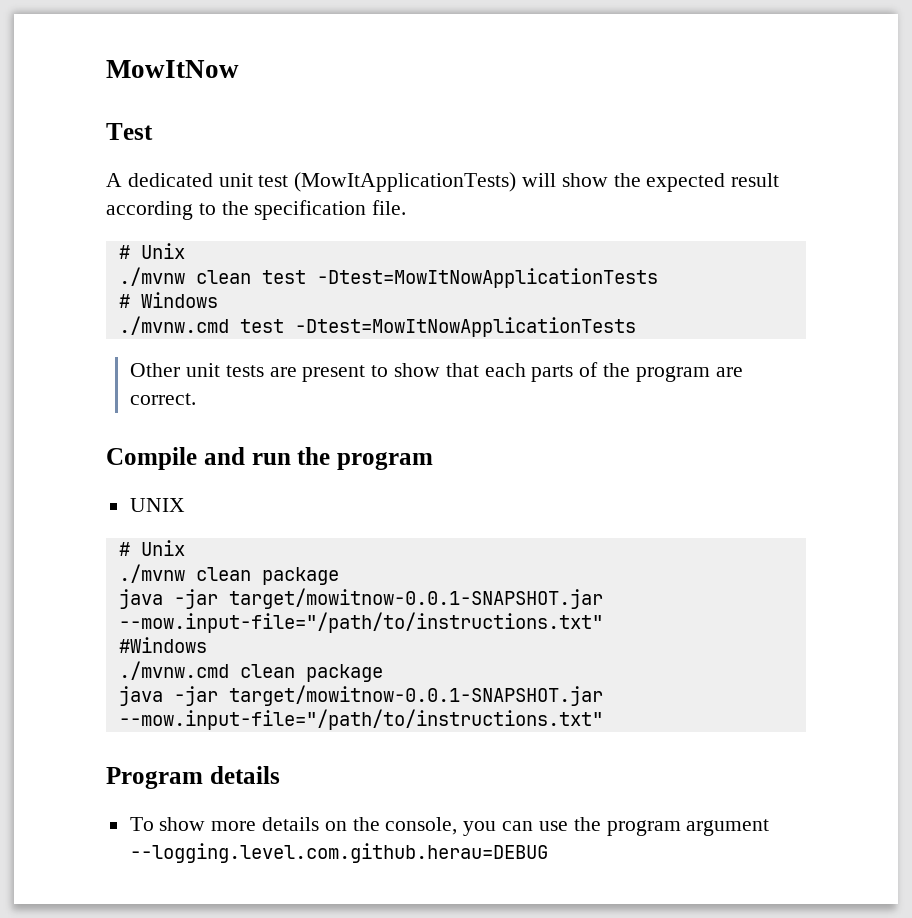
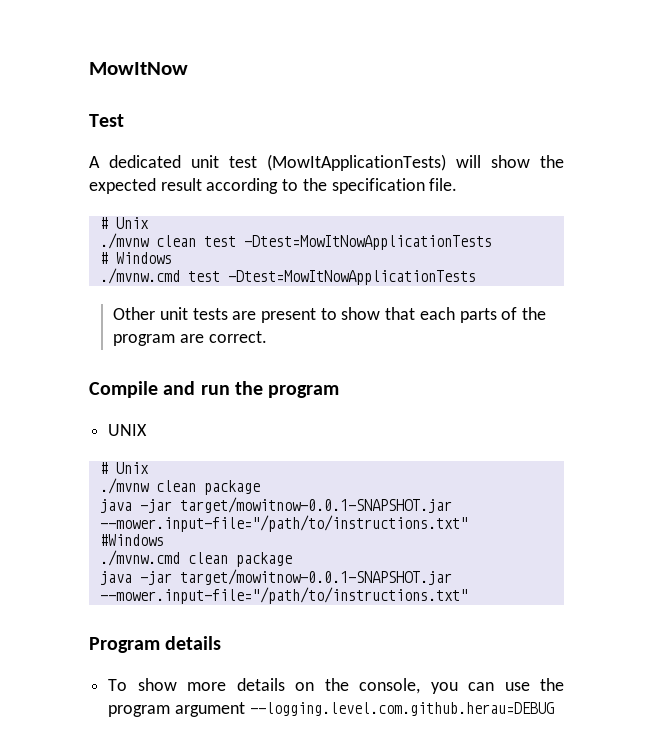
  ./mvnw clean package
- java -jar target/mowitnow-0.0.1-SNAPSHOT.jar --mow.input-file="/path/to/instructions.txt"
+ java -jar target/mowitnow-0.0.1-SNAPSHOT.jar --mower.input-file="/path/to/instructions.txt"
  ./mvnw.cmd clean package
- java -jar target/mowitnow-0.0.1-SNAPSHOT.jar --mow.input-file="/path/to/instructions.txt"
+ java -jar target/mowitnow-0.0.1-SNAPSHOT.jar --mower.input-file="/path/to/instructions.txt"

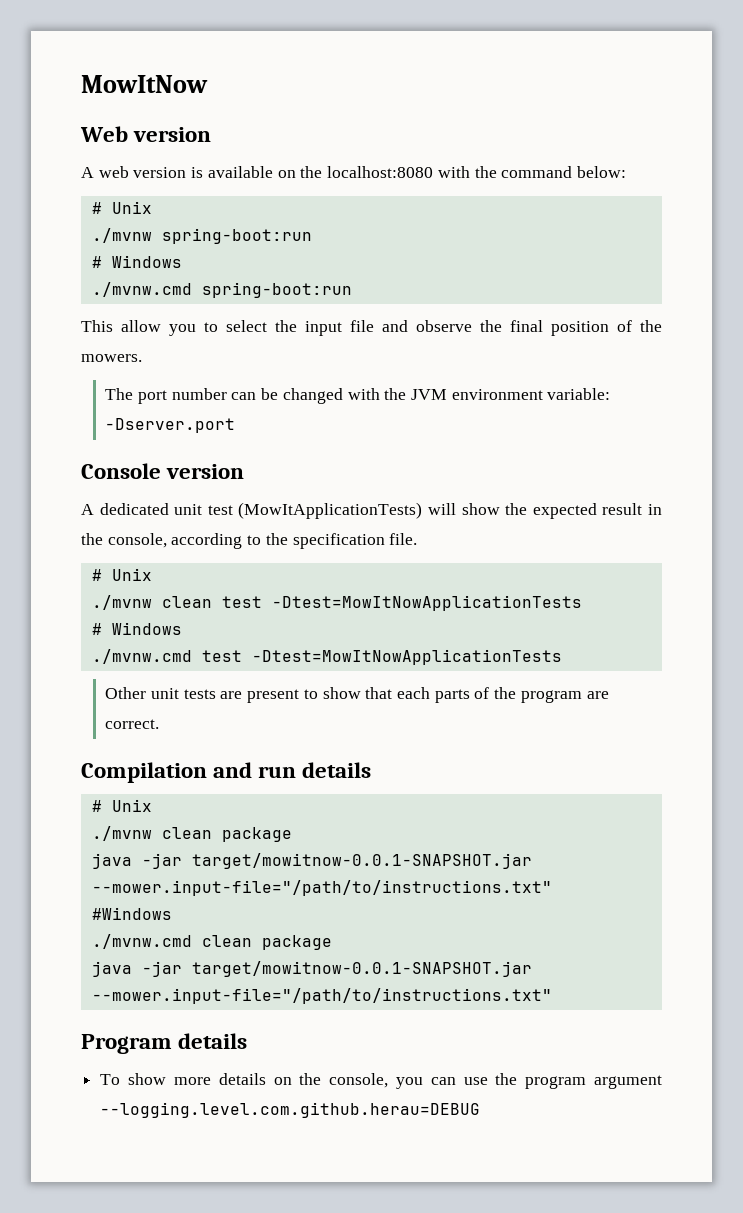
- Test
+ Web version
+ A web version is available on the localhost:8080 with the command below:
+ # Unix
+ ./mvnw spring-boot:run
+ # Windows
+ ./mvnw.cmd spring-boot:run
+ This allow you to select the input file and observe the final position of the mowers.
+ The port number can be changed with the JVM environment variable: -Dserver.port
+ Console version
- A dedicated unit test (MowItApplicationTests) will show the expected result according to the specification file.
+ A dedicated unit test (MowItApplicationTests) will show the expected result in the console, according to the specification file.
- Compile and run the program
- UNIX
+ Compilation and run details

